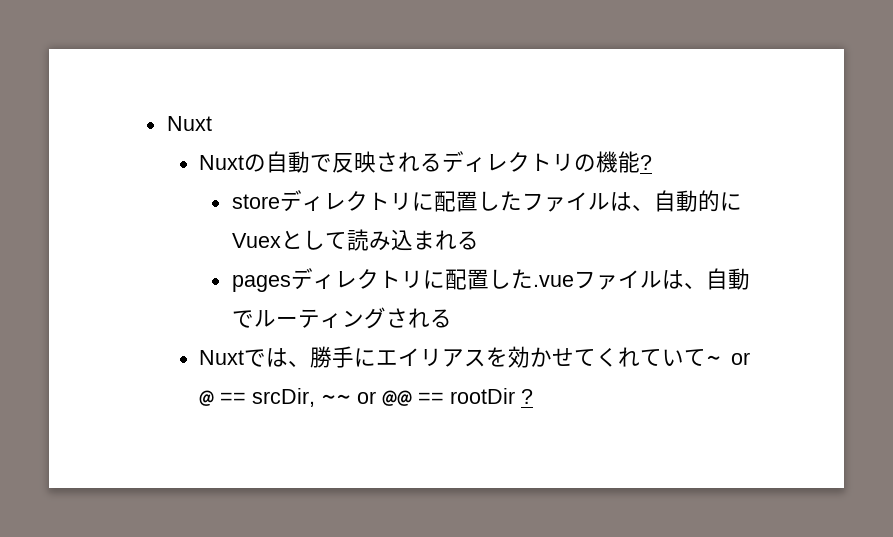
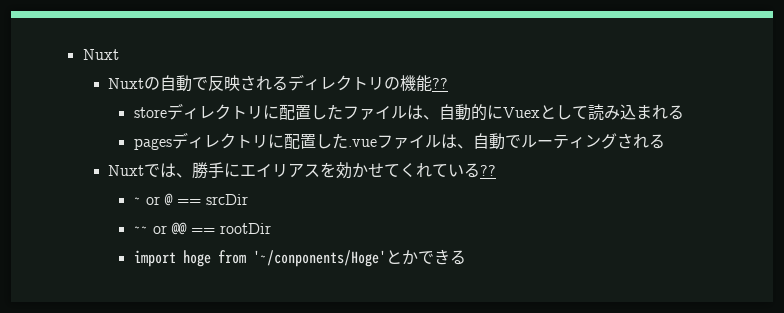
- Nuxtの自動で反映されるディレクトリの機能?
+ Nuxtの自動で反映されるディレクトリの機能??
- Nuxtでは、勝手にエイリアスを効かせてくれていて~ or @ == srcDir, ~~ or @@ == rootDir ?
+ Nuxtでは、勝手にエイリアスを効かせてくれている??
+ ~ or @ == srcDir
+ ~~ or @@ == rootDir
+ import hoge from '~/conponents/Hoge'とかできる

